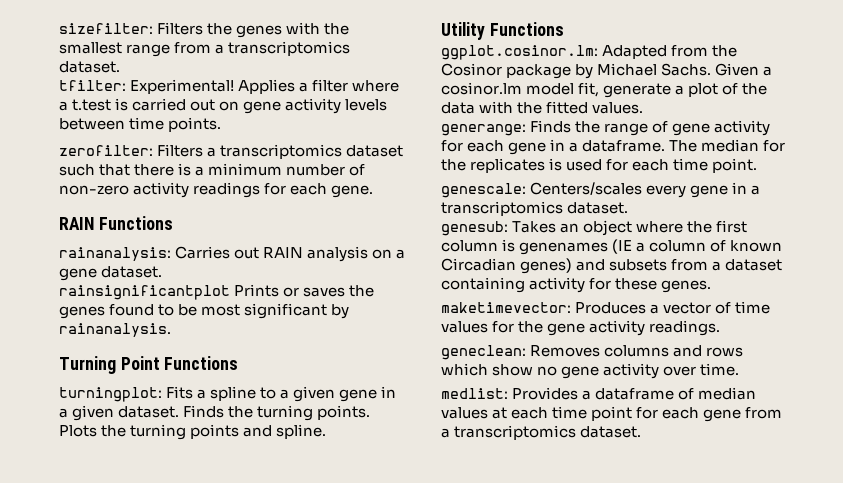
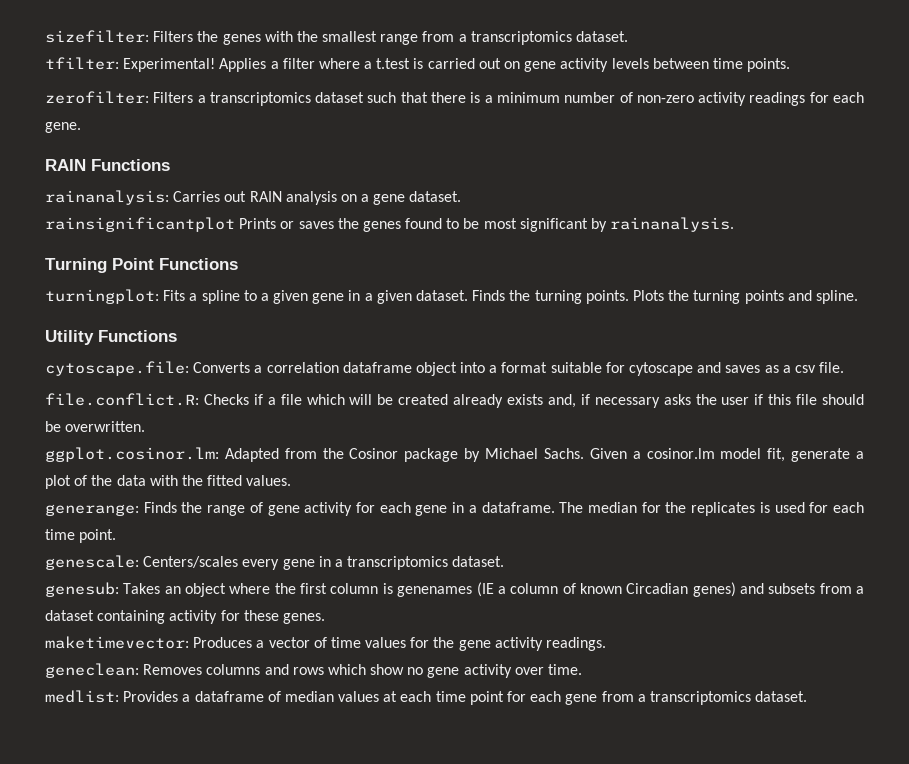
+ cytoscape.file: Converts a correlation dataframe object into a format suitable for cytoscape and saves as a csv file.
+ file.conflict.R: Checks if a file which will be created already exists and, if necessary asks the user if this file should be overwritten.

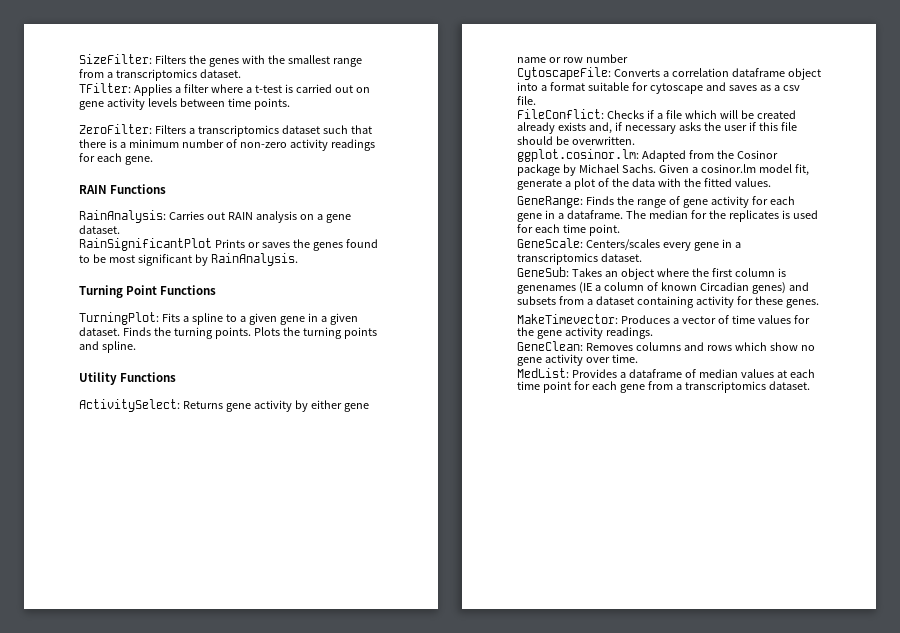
- sizefilter: Filters the genes with the smallest range from a transcriptomics dataset.
+ SizeFilter: Filters the genes with the smallest range from a transcriptomics dataset.
- tfilter: Experimental! Applies a filter where a t.test is carried out on gene activity levels between time points.
+ TFilter: Applies a filter where a t-test is carried out on gene activity levels between time points.
- zerofilter: Filters a transcriptomics dataset such that there is a minimum number of non-zero activity readings for each gene.
+ ZeroFilter: Filters a transcriptomics dataset such that there is a minimum number of non-zero activity readings for each gene.
- rainanalysis: Carries out RAIN analysis on a gene dataset.
+ RainAnalysis: Carries out RAIN analysis on a gene dataset.
- rainsignificantplot Prints or saves the genes found to be most significant by rainanalysis.
+ RainSignificantPlot Prints or saves the genes found to be most significant by RainAnalysis.
- turningplot: Fits a spline to a given gene in a given dataset.
+ TurningPlot: Fits a spline to a given gene in a given dataset.
- cytoscape.file: Converts a correlation dataframe object into a format suitable for cytoscape and saves as a csv file.
+ ActivitySelect: Returns gene activity by either gene name or row number
+ CytoscapeFile: Converts a correlation dataframe object into a format suitable for cytoscape and saves as a csv file.
- file.conflict.R: Checks if a file which will be created already exists and, if necessary asks the user if this file should be overwritten.
+ FileConflict: Checks if a file which will be created already exists and, if necessary asks the user if this file should be overwritten.
- generange: Finds the range of gene activity for each gene in a dataframe.
+ GeneRange: Finds the range of gene activity for each gene in a dataframe.
- genescale: Centers/scales every gene in a transcriptomics dataset.
+ GeneScale: Centers/scales every gene in a transcriptomics dataset.
- genesub: Takes an object where the first column is genenames (IE a column of known Circadian genes) and subsets from a dataset containing activity for these genes.
+ GeneSub: Takes an object where the first column is genenames (IE a column of known Circadian genes) and subsets from a dataset containing activity for these genes.
- maketimevector: Produces a vector of time values for the gene activity readings.
+ MakeTimevector: Produces a vector of time values for the gene activity readings.
- geneclean: Removes columns and rows which show no gene activity over time.
+ GeneClean: Removes columns and rows which show no gene activity over time.
- medlist: Provides a dataframe of median values at each time point for each gene from a transcriptomics dataset.
+ MedList: Provides a dataframe of median values at each time point for each gene from a transcriptomics dataset.

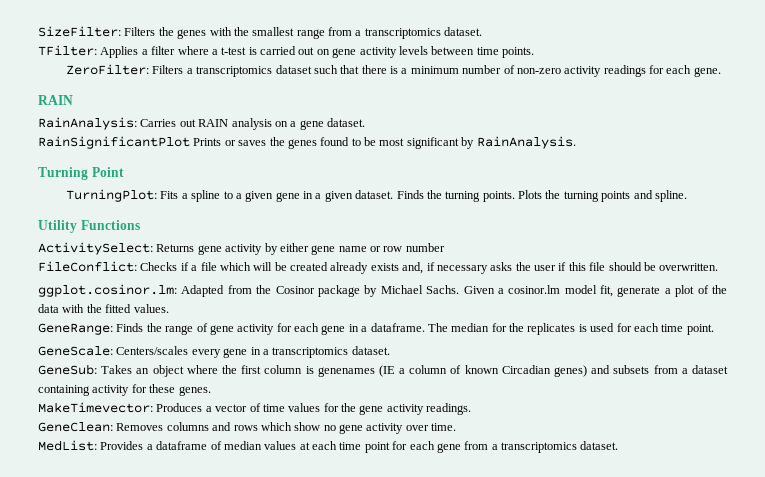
  ZeroFilter: Filters a transcriptomics dataset such that there is a minimum number of non-zero activity readings for each gene.
- RAIN Functions
+ RAIN
- Turning Point Functions
+ Turning Point
- CytoscapeFile: Converts a correlation dataframe object into a format suitable for cytoscape and saves as a csv file.

